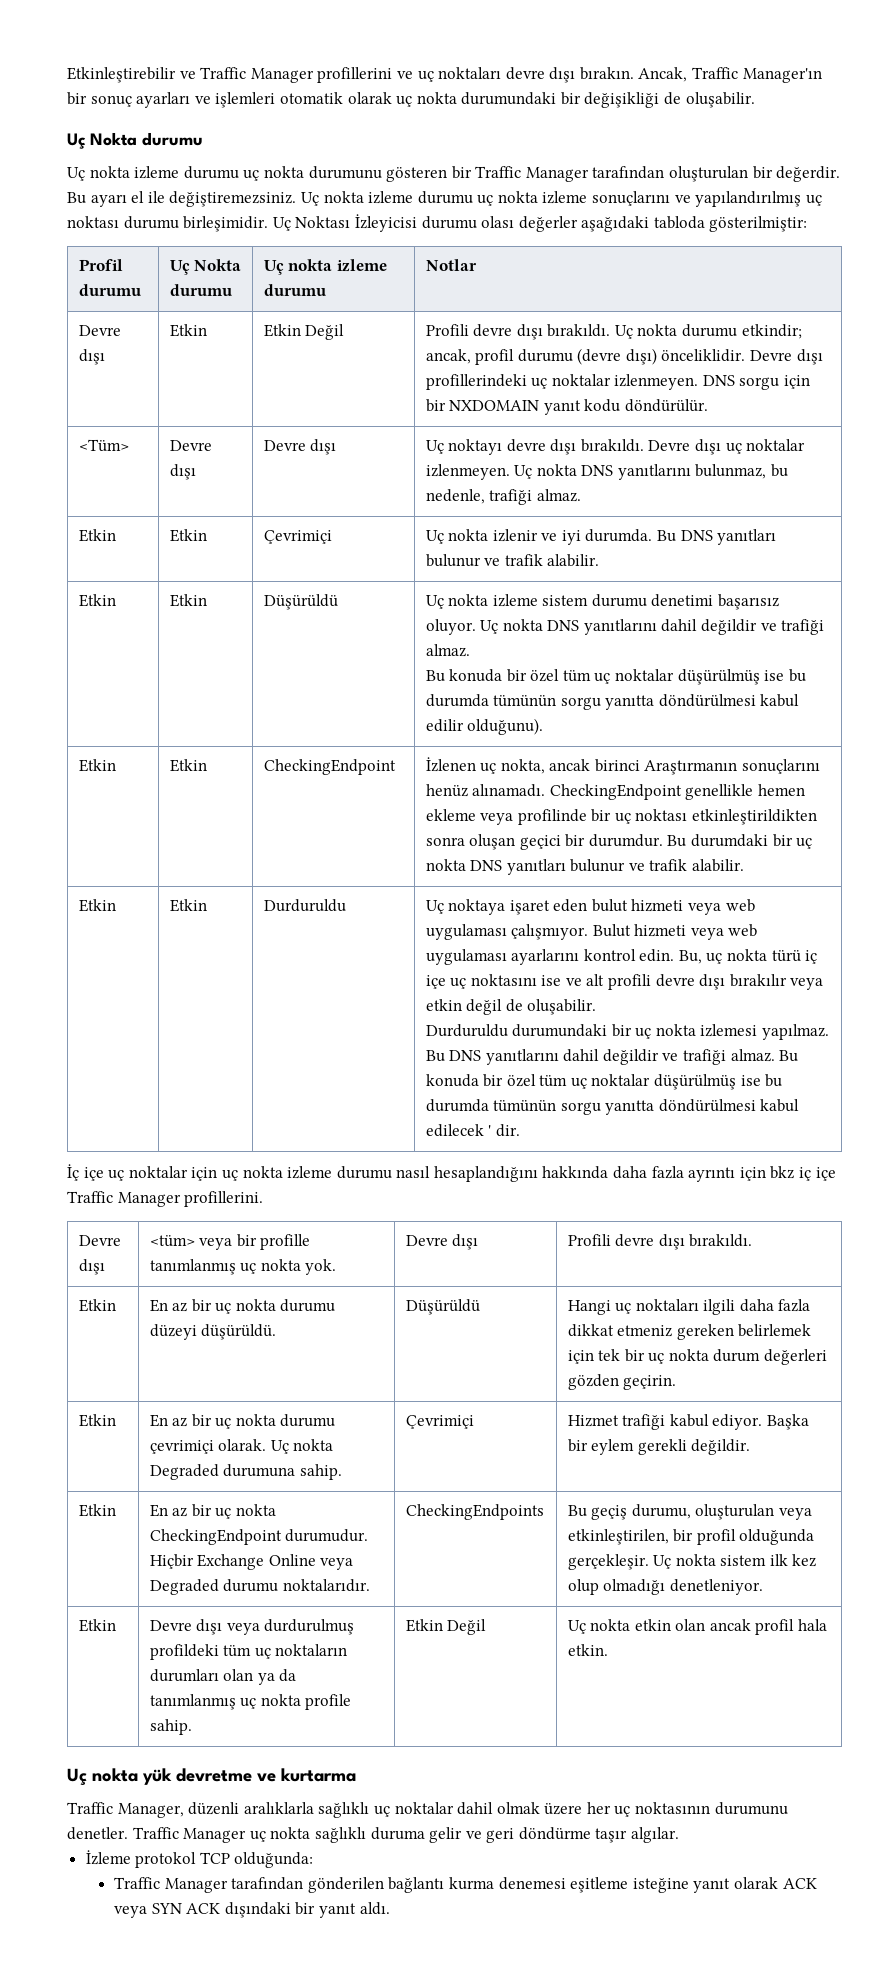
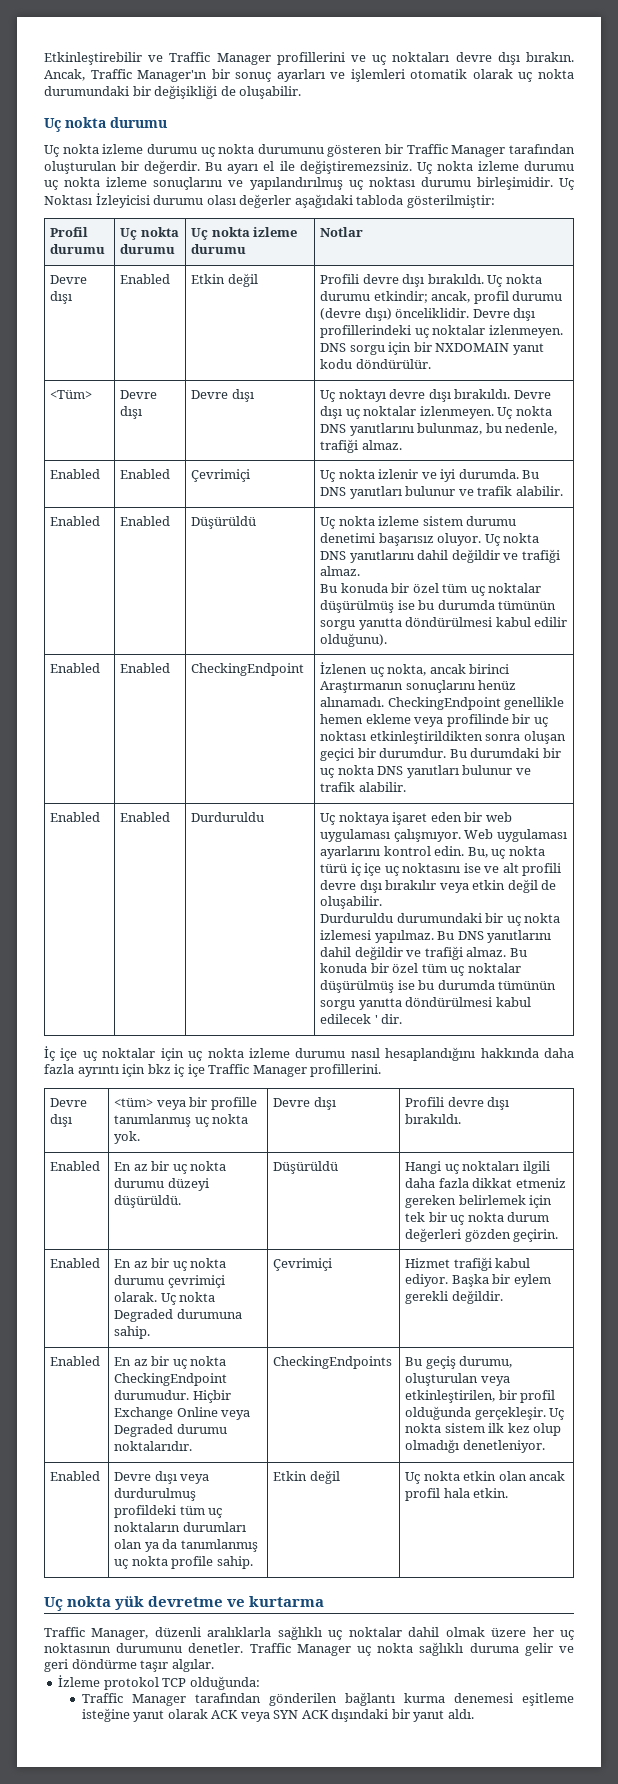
  Ancak, Traffic Manager'ın bir sonuç ayarları ve işlemleri otomatik olarak uç nokta durumundaki bir değişikliği de oluşabilir.
- Uç Nokta durumu
+ Uç nokta durumu
- Profil durumu | Uç Nokta durumu | Uç nokta izleme durumu | Notlar
+ Profil durumu | Uç nokta durumu | Uç nokta izleme durumu | Notlar
- Devre dışı | Etkin | Etkin Değil | Profili devre dışı bırakıldı. Uç nokta durumu etkindir; ancak, profil durumu (devre dışı) önceliklidir. Devre dışı profillerindeki uç noktalar izlenmeyen. DNS sorgu için bir NXDOMAIN yanıt kodu döndürülür.
+ Devre dışı | Enabled | Etkin değil | Profili devre dışı bırakıldı. Uç nokta durumu etkindir; ancak, profil durumu (devre dışı) önceliklidir. Devre dışı profillerindeki uç noktalar izlenmeyen. DNS sorgu için bir NXDOMAIN yanıt kodu döndürülür.
- Etkin | Etkin | Çevrimiçi | Uç nokta izlenir ve iyi durumda. Bu DNS yanıtları bulunur ve trafik alabilir.
+ Enabled | Enabled | Çevrimiçi | Uç nokta izlenir ve iyi durumda. Bu DNS yanıtları bulunur ve trafik alabilir.
- Etkin | Etkin | Düşürüldü | Uç nokta izleme sistem durumu denetimi başarısız oluyor. Uç nokta DNS yanıtlarını dahil değildir ve trafiği almaz.
+ Enabled | Enabled | Düşürüldü | Uç nokta izleme sistem durumu denetimi başarısız oluyor. Uç nokta DNS yanıtlarını dahil değildir ve trafiği almaz.
- Etkin | Etkin | CheckingEndpoint | İzlenen uç nokta, ancak birinci Araştırmanın sonuçlarını henüz alınamadı. CheckingEndpoint genellikle hemen ekleme veya profilinde bir uç noktası etkinleştirildikten sonra oluşan geçici bir durumdur. Bu durumdaki bir uç nokta DNS yanıtları bulunur ve trafik alabilir.
- Etkin | Etkin
+ Enabled | Enabled | CheckingEndpoint | İzlenen uç nokta, ancak birinci Araştırmanın sonuçlarını henüz alınamadı. CheckingEndpoint genellikle hemen ekleme veya profilinde bir uç noktası etkinleştirildikten sonra oluşan geçici bir durumdur. Bu durumdaki bir uç nokta DNS yanıtları bulunur ve trafik alabilir.
+ Enabled | Enabled
- Uç noktaya işaret eden bulut hizmeti veya web uygulaması çalışmıyor. Bulut hizmeti veya web uygulaması ayarlarını kontrol edin.
+ Uç noktaya işaret eden bir web uygulaması çalışmıyor. Web uygulaması ayarlarını kontrol edin.
- Etkin | En az bir uç nokta durumu düzeyi düşürüldü. | Düşürüldü | Hangi uç noktaları ilgili daha fazla dikkat etmeniz gereken belirlemek için tek bir uç nokta durum değerleri gözden geçirin.
+ Enabled | En az bir uç nokta durumu düzeyi düşürüldü. | Düşürüldü | Hangi uç noktaları ilgili daha fazla dikkat etmeniz gereken belirlemek için tek bir uç nokta durum değerleri gözden geçirin.
- Etkin | En az bir uç nokta durumu çevrimiçi olarak. Uç nokta Degraded durumuna sahip. | Çevrimiçi | Hizmet trafiği kabul ediyor. Başka bir eylem gerekli değildir.
+ Enabled | En az bir uç nokta durumu çevrimiçi olarak. Uç nokta Degraded durumuna sahip. | Çevrimiçi | Hizmet trafiği kabul ediyor. Başka bir eylem gerekli değildir.
- Etkin | En az bir uç nokta CheckingEndpoint durumudur. Hiçbir Exchange Online veya Degraded durumu noktalarıdır. | CheckingEndpoints | Bu geçiş durumu, oluşturulan veya etkinleştirilen, bir profil olduğunda gerçekleşir. Uç nokta sistem ilk kez olup olmadığı denetleniyor.
+ Enabled | En az bir uç nokta CheckingEndpoint durumudur. Hiçbir Exchange Online veya Degraded durumu noktalarıdır. | CheckingEndpoints | Bu geçiş durumu, oluşturulan veya etkinleştirilen, bir profil olduğunda gerçekleşir. Uç nokta sistem ilk kez olup olmadığı denetleniyor.
- Etkin | Devre dışı veya durdurulmuş profildeki tüm uç noktaların durumları olan ya da tanımlanmış uç nokta profile sahip. | Etkin Değil | Uç nokta etkin olan ancak profil hala etkin.
+ Enabled | Devre dışı veya durdurulmuş profildeki tüm uç noktaların durumları olan ya da tanımlanmış uç nokta profile sahip. | Etkin değil | Uç nokta etkin olan ancak profil hala etkin.

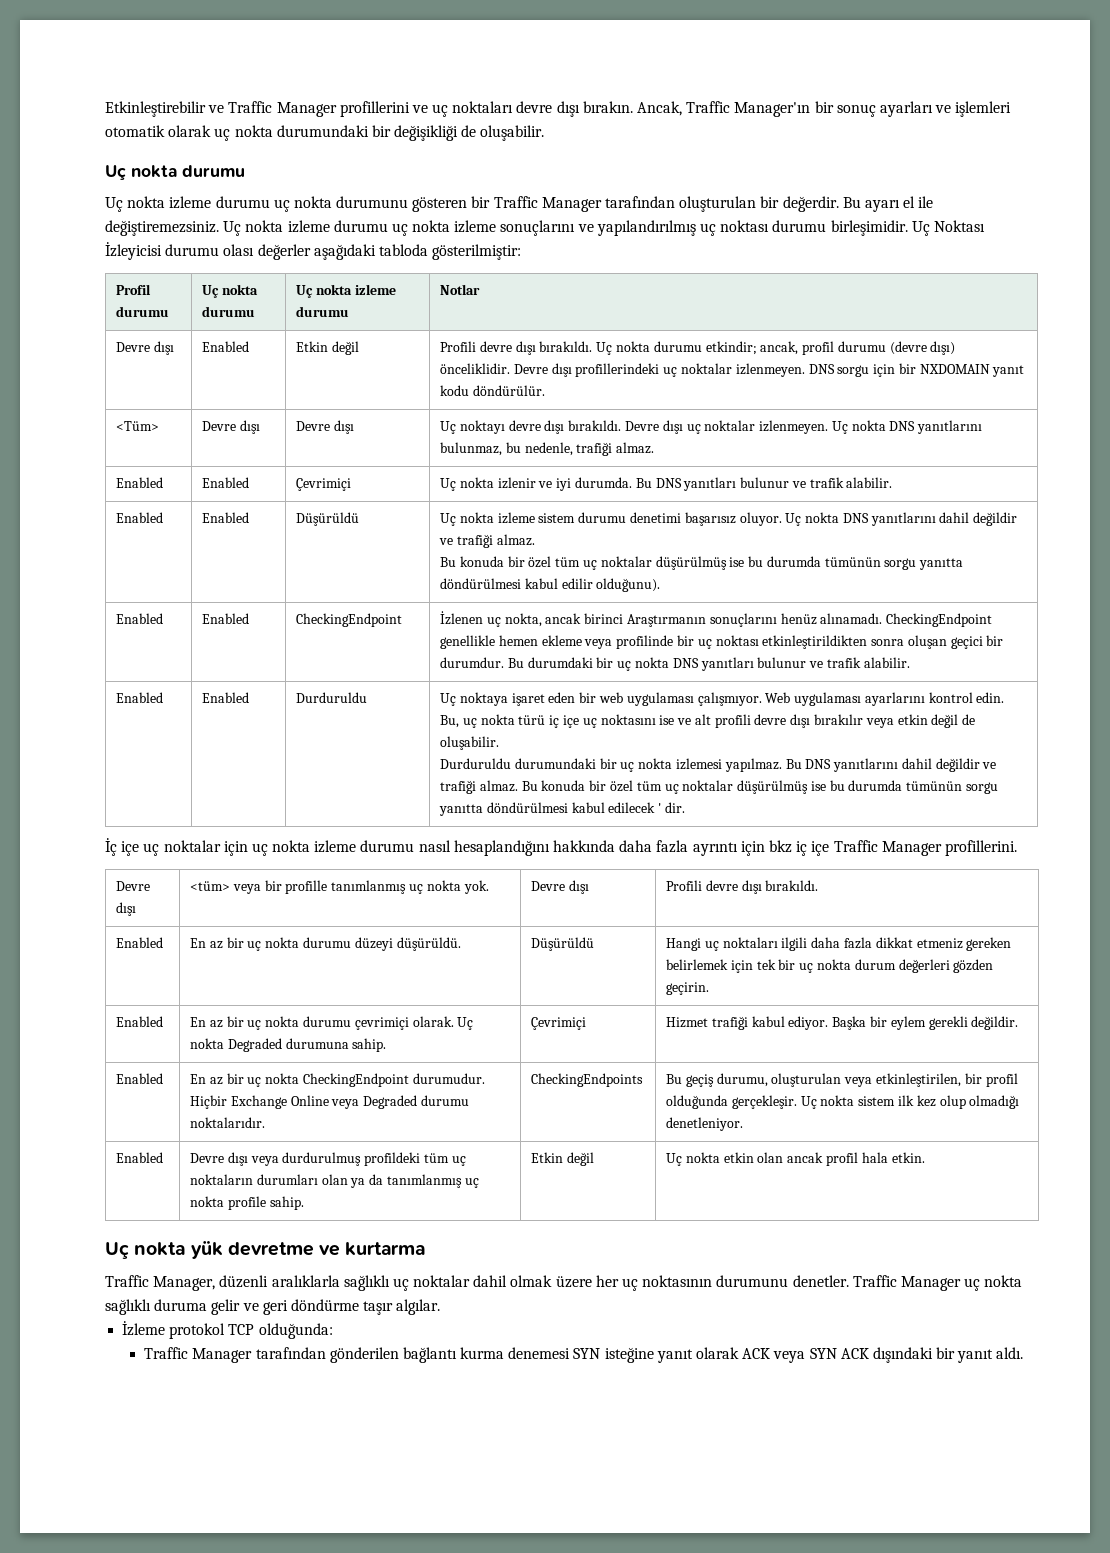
- Traffic Manager tarafından gönderilen bağlantı kurma denemesi eşitleme isteğine yanıt olarak ACK veya SYN ACK dışındaki bir yanıt aldı.
+ Traffic Manager tarafından gönderilen bağlantı kurma denemesi SYN isteğine yanıt olarak ACK veya SYN ACK dışındaki bir yanıt aldı.

